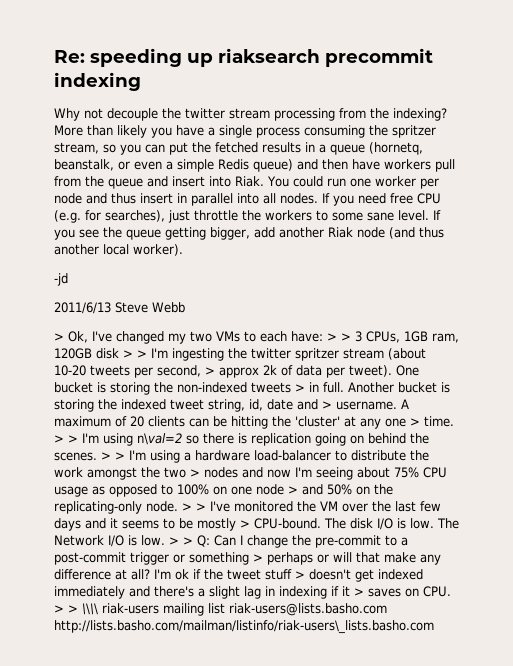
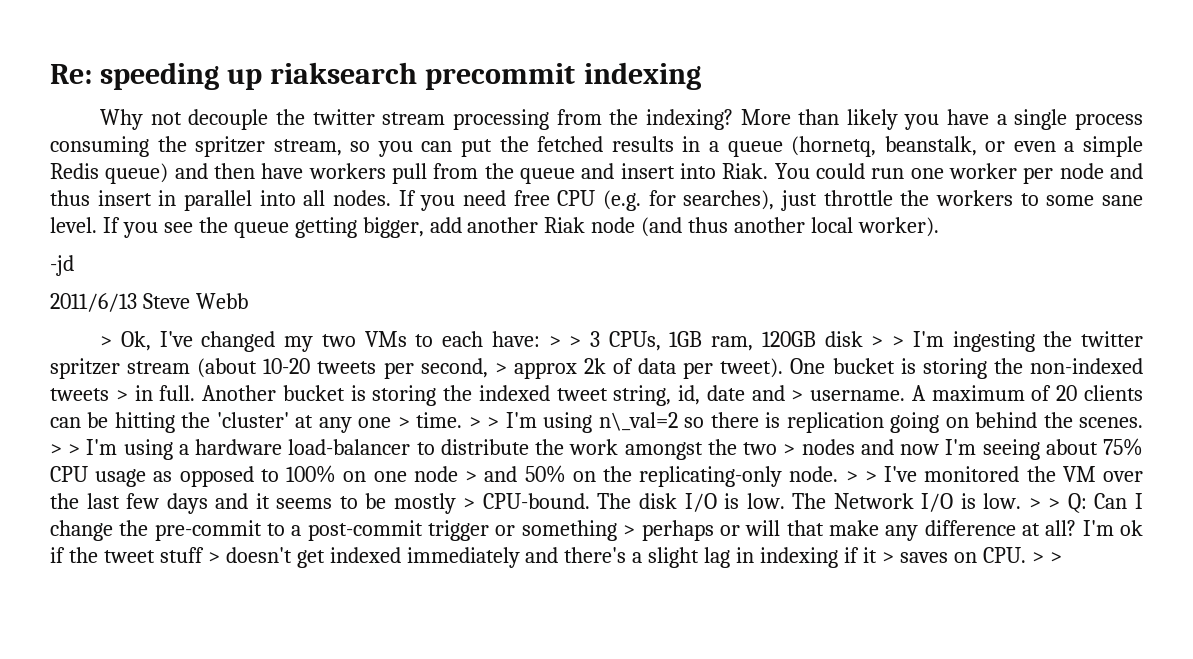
- > > I'm using n\val=2 so there is replication going on behind the scenes.
+ > > I'm using n\_val=2 so there is replication going on behind the scenes.
- I'm ok if the tweet stuff > doesn't get indexed immediately and there's a slight lag in indexing if it > saves on CPU. > > \\\\ riak-users mailing list riak-users@lists.basho.com http://lists.basho.com/mailman/listinfo/riak-users\_lists.basho.com
+ I'm ok if the tweet stuff > doesn't get indexed immediately and there's a slight lag in indexing if it > saves on CPU. > >

